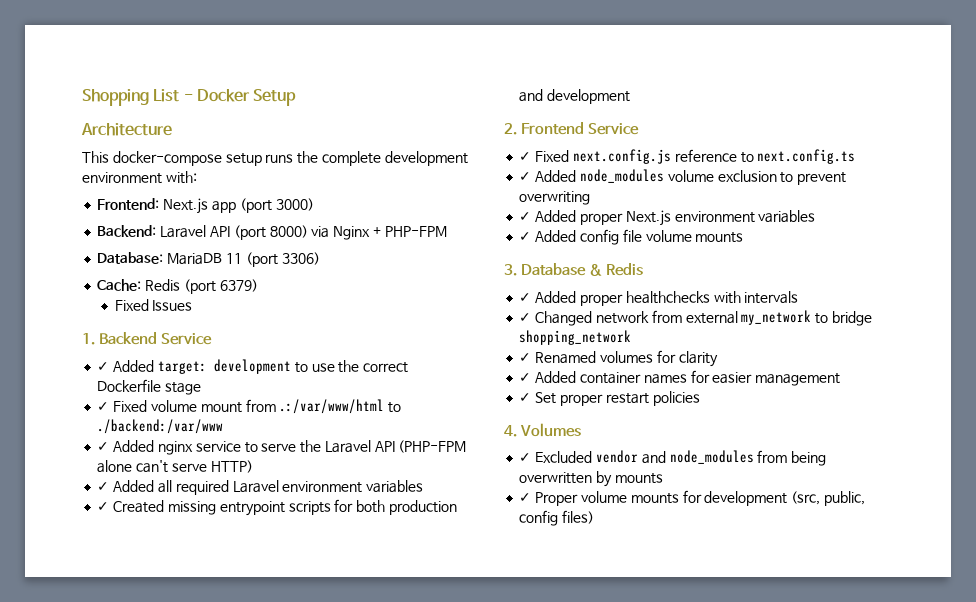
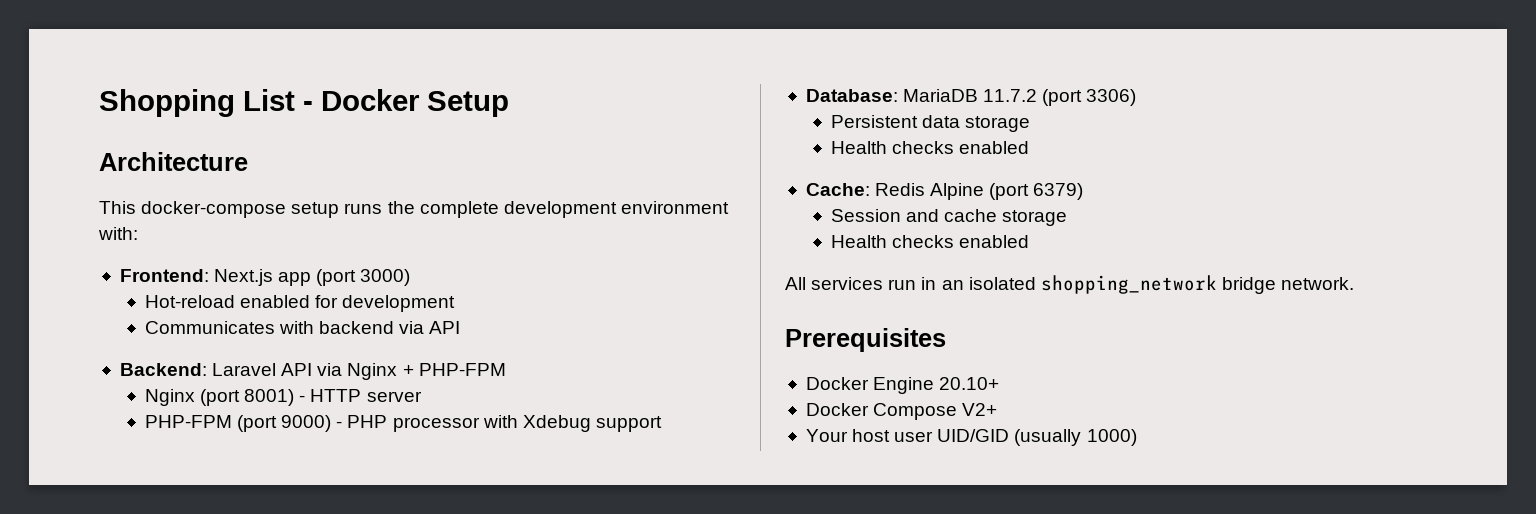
+ Hot-reload enabled for development
+ Communicates with backend via API
- Backend: Laravel API (port 8000) via Nginx + PHP-FPM
+ Backend: Laravel API via Nginx + PHP-FPM
+ Nginx (port 8001) - HTTP server
+ PHP-FPM (port 9000) - PHP processor with Xdebug support
- Database: MariaDB 11 (port 3306)
+ Database: MariaDB 11.7.2 (port 3306)
+ Persistent data storage
+ Health checks enabled
- Cache: Redis (port 6379)
+ Cache: Redis Alpine (port 6379)
- Fixed Issues
- 1. Backend Service
- ✓ Added target: development to use the correct Dockerfile stage
- ✓ Fixed volume mount from .:/var/www/html to ./backend:/var/www
- ✓ Added nginx service to serve the Laravel API (PHP-FPM alone can't serve HTTP)
- ✓ Added all required Laravel environment variables
- ✓ Created missing entrypoint scripts for both production and development
- 2. Frontend Service
- ✓ Fixed next.config.js reference to next.config.ts
- ✓ Added node_modules volume exclusion to prevent overwriting
- ✓ Added proper Next.js environment variables
- ✓ Added config file volume mounts
- 3. Database & Redis
- ✓ Added proper healthchecks with intervals
- ✓ Changed network from external my_network to bridge shopping_network
- ✓ Renamed volumes for clarity
- ✓ Added container names for easier management
- ✓ Set proper restart policies
- 4. Volumes
- ✓ Excluded vendor and node_modules from being overwritten by mounts
- ✓ Proper volume mounts for development (src, public, config files)
+ Session and cache storage
+ Health checks enabled
+ All services run in an isolated shopping_network bridge network.
+ Prerequisites
+ Docker Engine 20.10+
+ Docker Compose V2+
+ Your host user UID/GID (usually 1000)

